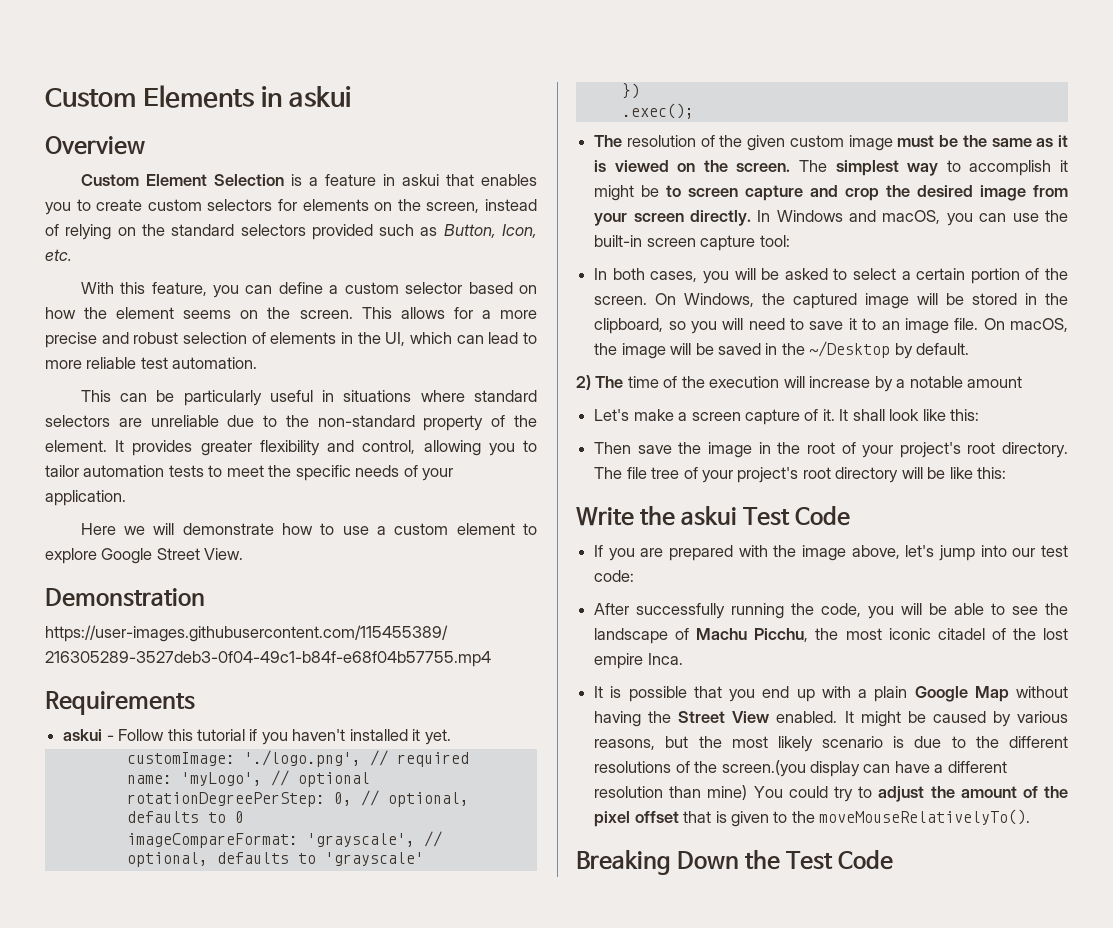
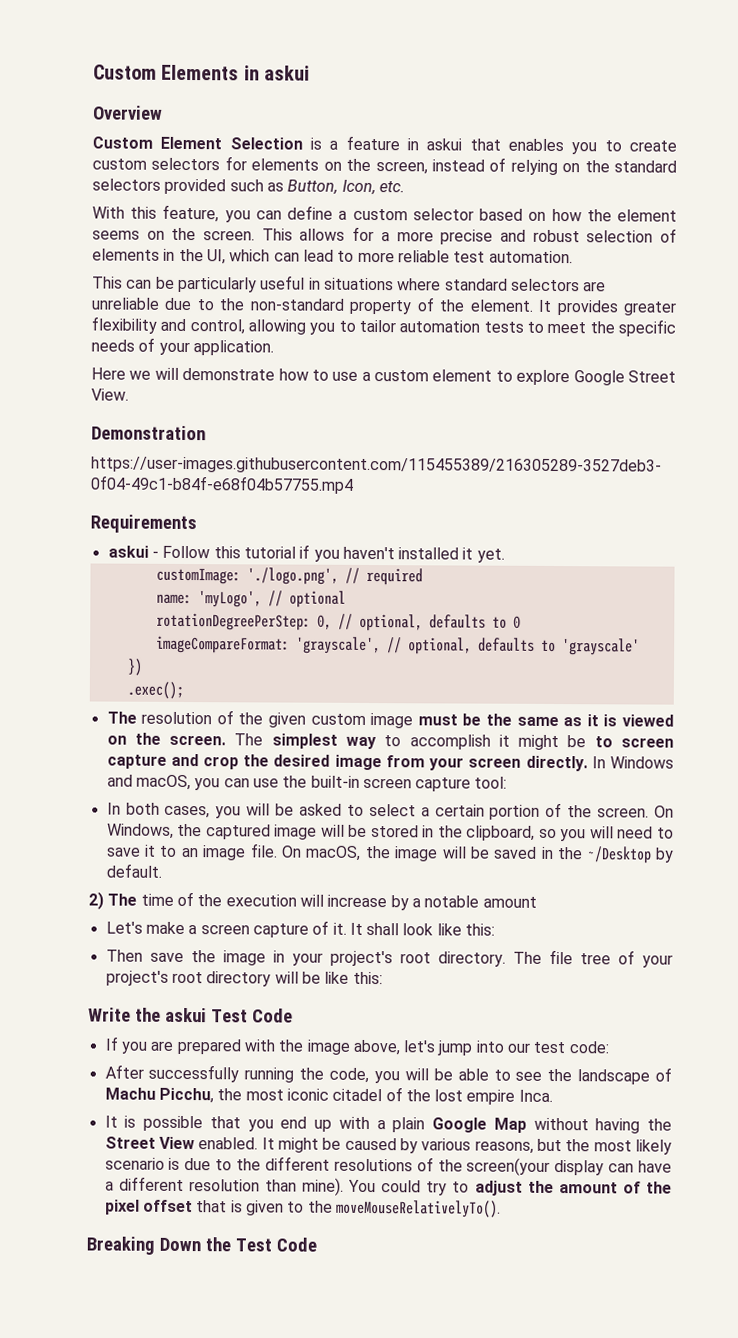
- Then save the image in the root of your project's root directory.
+ Then save the image in your project's root directory.
- It might be caused by various reasons, but the most likely scenario is due to the different resolutions of the screen.(you display can have a different resolution than mine) You could try to adjust the amount of the pixel offset that is given to the moveMouseRelativelyTo().
+ It might be caused by various reasons, but the most likely scenario is due to the different resolutions of the screen(your display can have a different resolution than mine). You could try to adjust the amount of the pixel offset that is given to the moveMouseRelativelyTo().

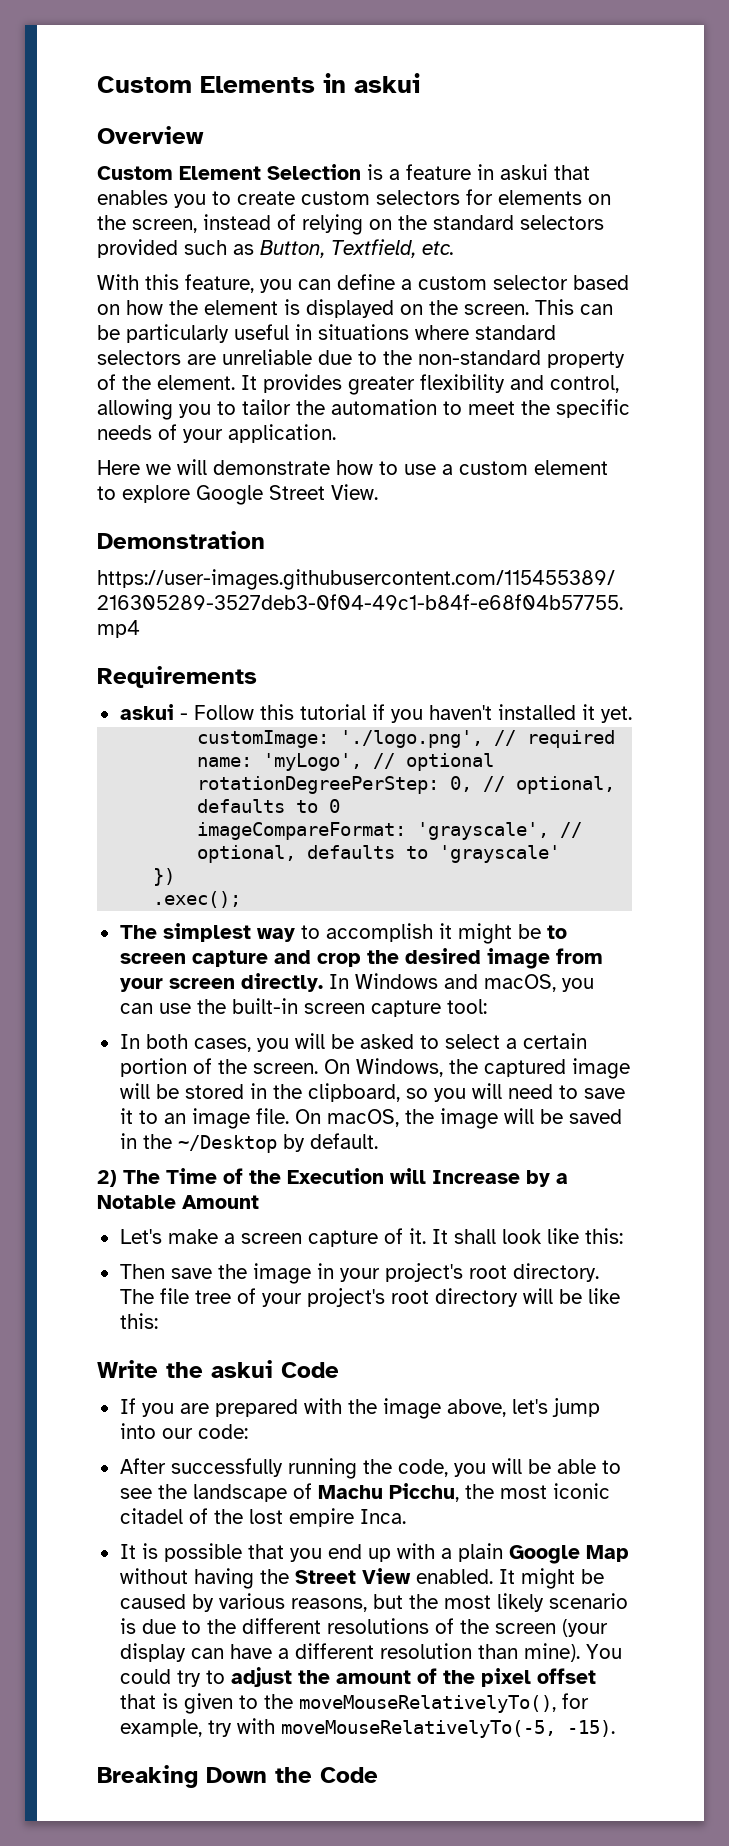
- Custom Element Selection is a feature in askui that enables you to create custom selectors for elements on the screen, instead of relying on the standard selectors provided such as Button, Icon, etc.
+ Custom Element Selection is a feature in askui that enables you to create custom selectors for elements on the screen, instead of relying on the standard selectors provided such as Button, Textfield, etc.
- With this feature, you can define a custom selector based on how the element seems on the screen.
+ With this feature, you can define a custom selector based on how the element is displayed on the screen.
- This allows for a more precise and robust selection of elements in the UI, which can lead to more reliable test automation.
- It provides greater flexibility and control, allowing you to tailor automation tests to meet the specific needs of your application.
+ It provides greater flexibility and control, allowing you to tailor the automation to meet the specific needs of your application.
- The resolution of the given custom image must be the same as it is viewed on the screen. The simplest way to accomplish it might be to screen capture and crop the desired image from your screen directly.
+ The simplest way to accomplish it might be to screen capture and crop the desired image from your screen directly.
- 2) The time of the execution will increase by a notable amount
+ 2) The Time of the Execution will Increase by a Notable Amount
- Write the askui Test Code
+ Write the askui Code
- If you are prepared with the image above, let's jump into our test code:
+ If you are prepared with the image above, let's jump into our code:
- It might be caused by various reasons, but the most likely scenario is due to the different resolutions of the screen(your display can have a different resolution than mine).
+ It might be caused by various reasons, but the most likely scenario is due to the different resolutions of the screen (your display can have a different resolution than mine).
- You could try to adjust the amount of the pixel offset that is given to the moveMouseRelativelyTo().
+ You could try to adjust the amount of the pixel offset that is given to the moveMouseRelativelyTo(), for example, try with moveMouseRelativelyTo(-5, -15).
- Breaking Down the Test Code
+ Breaking Down the Code

